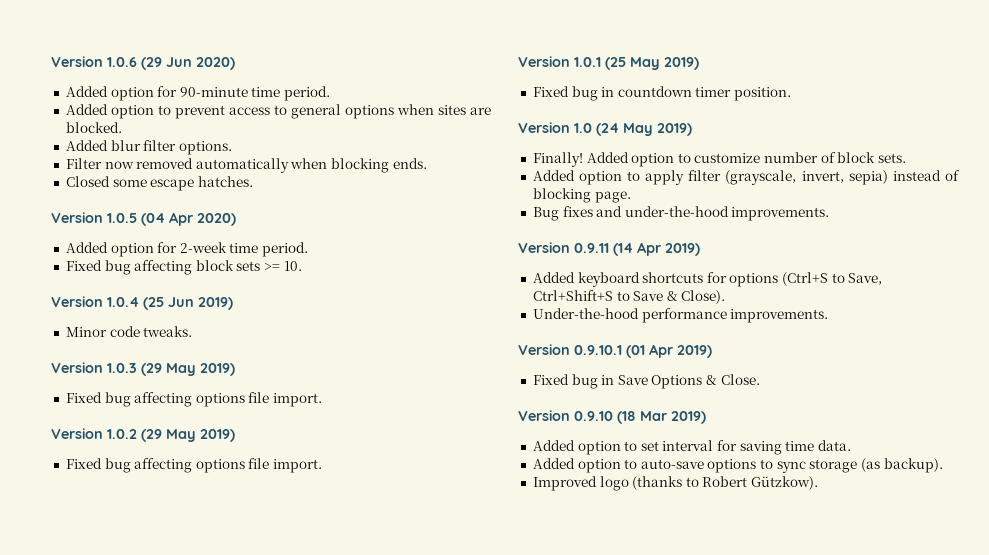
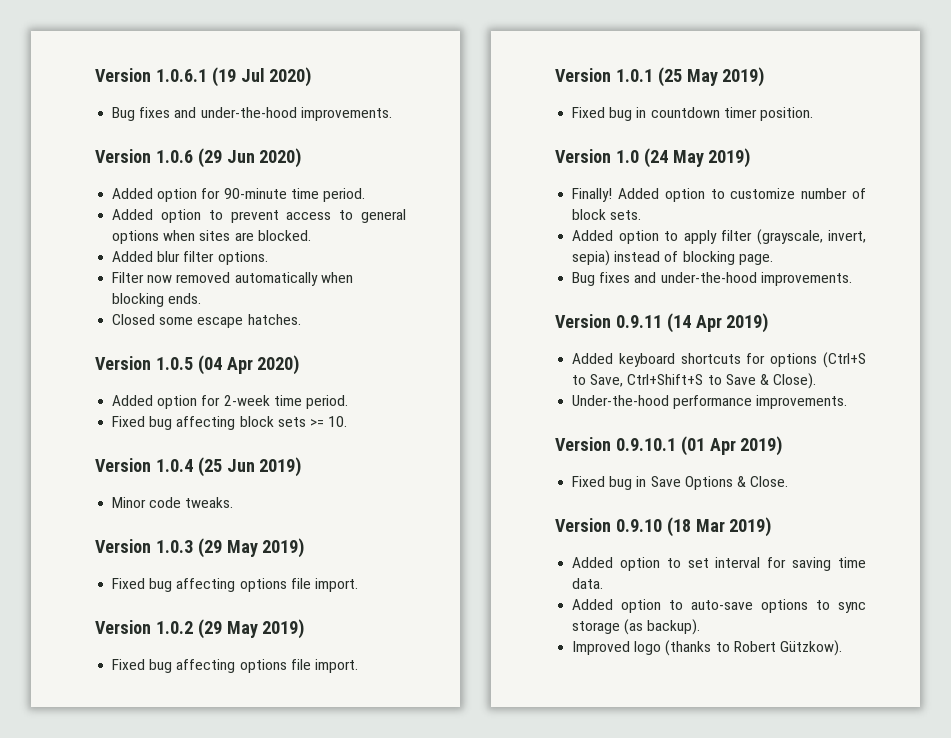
+ Version 1.0.6.1 (19 Jul 2020)
+ Bug fixes and under-the-hood improvements.

